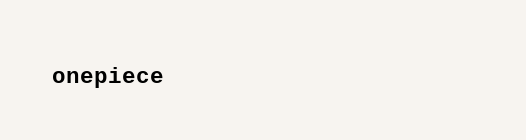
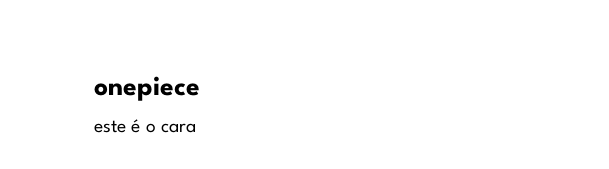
+ este é o cara

